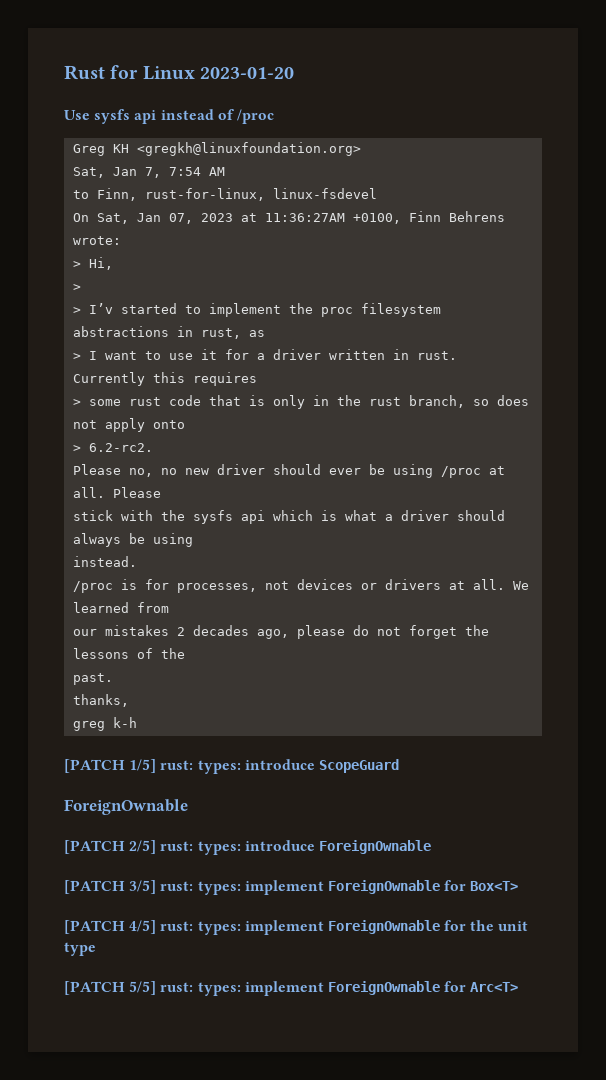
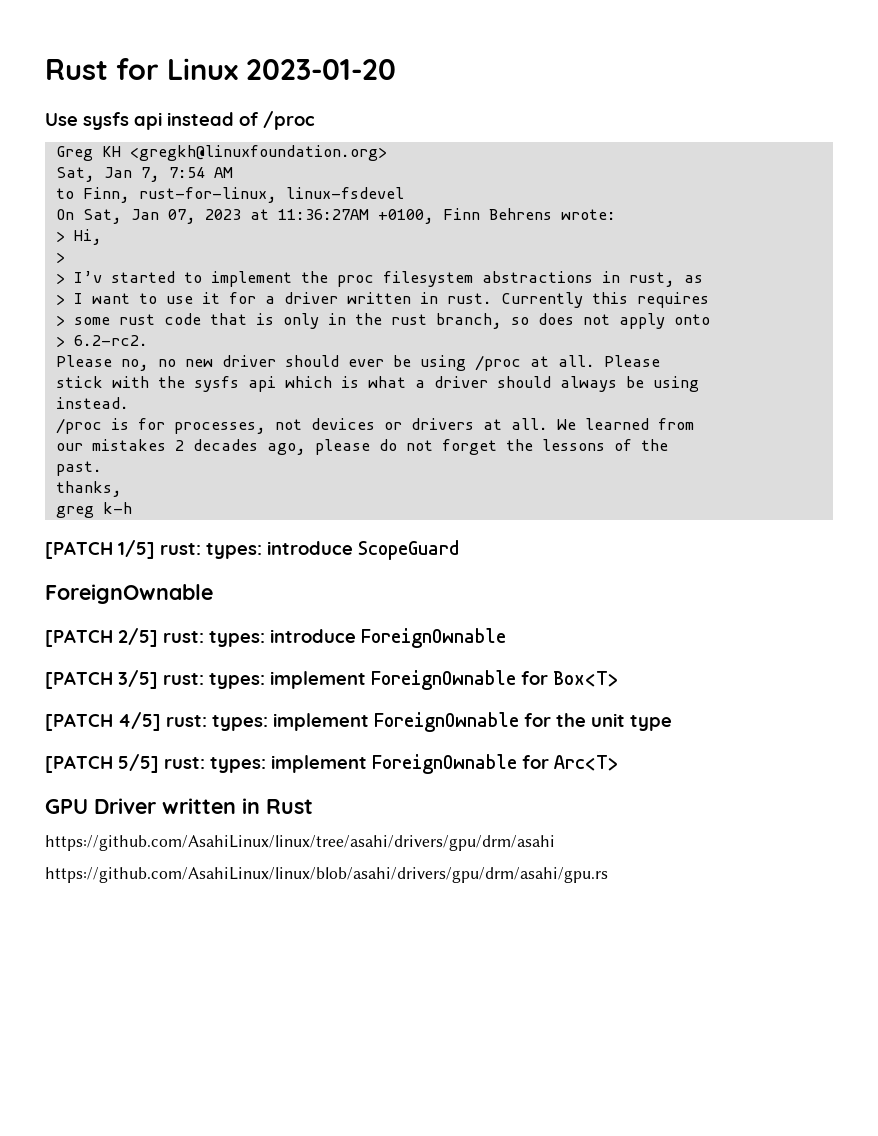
+ GPU Driver written in Rust
+ https://github.com/AsahiLinux/linux/tree/asahi/drivers/gpu/drm/asahi
+ https://github.com/AsahiLinux/linux/blob/asahi/drivers/gpu/drm/asahi/gpu.rs

